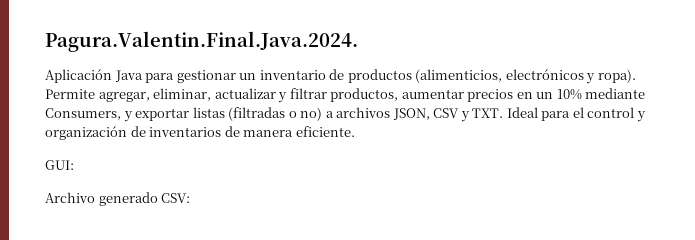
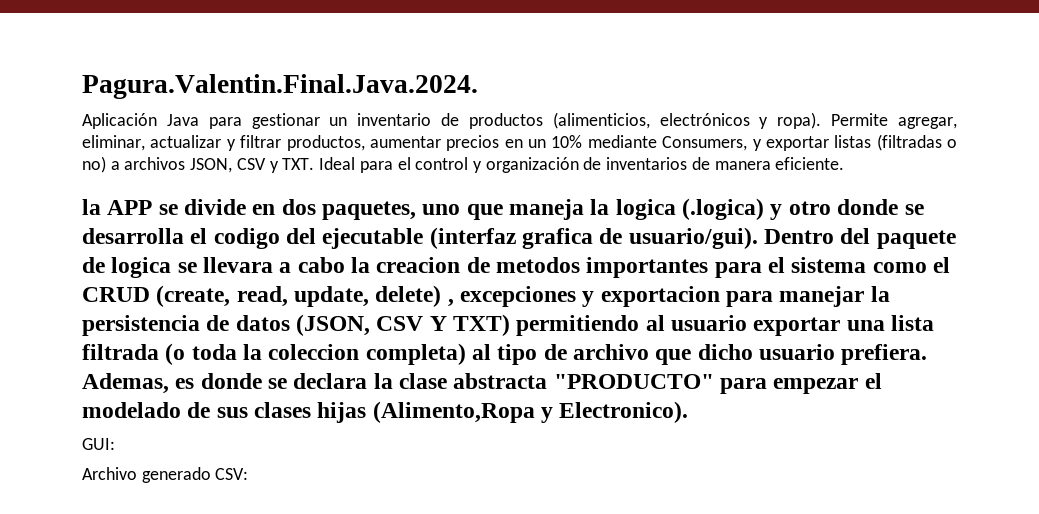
+ la APP se divide en dos paquetes, uno que maneja la logica (.logica) y otro donde se desarrolla el codigo del ejecutable (interfaz grafica de usuario/gui). Dentro del paquete de logica se llevara a cabo la creacion de metodos importantes para el sistema como el CRUD (create, read, update, delete) , excepciones y exportacion para manejar la persistencia de datos (JSON, CSV Y TXT) permitiendo al usuario exportar una lista filtrada (o toda la coleccion completa) al tipo de archivo que dicho usuario prefiera. Ademas, es donde se declara la clase abstracta "PRODUCTO" para empezar el modelado de sus clases hijas (Alimento,Ropa y Electronico).

